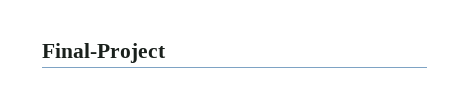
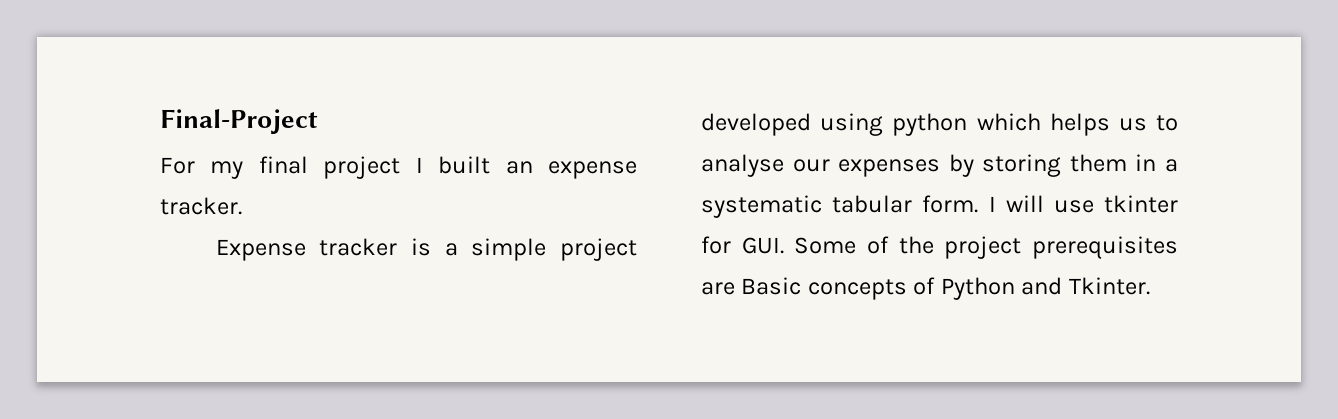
+ For my final project I built an expense tracker.
+ Expense tracker is a simple project developed using python which helps us to analyse our expenses by storing them in a systematic tabular form. I will use tkinter for GUI. Some of the project prerequisites are Basic concepts of Python and Tkinter.

